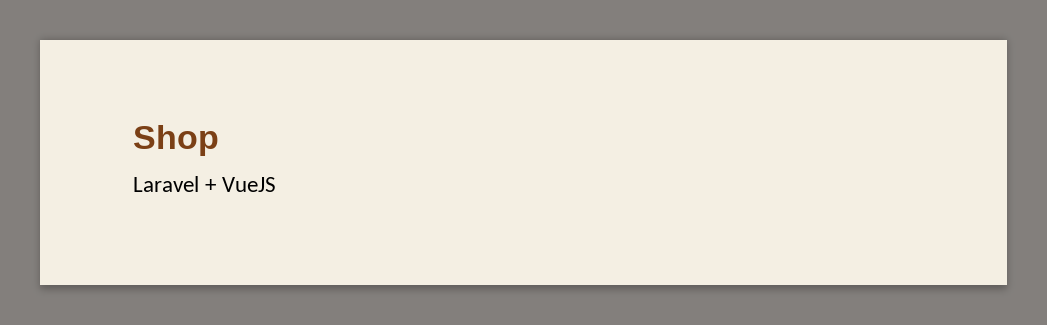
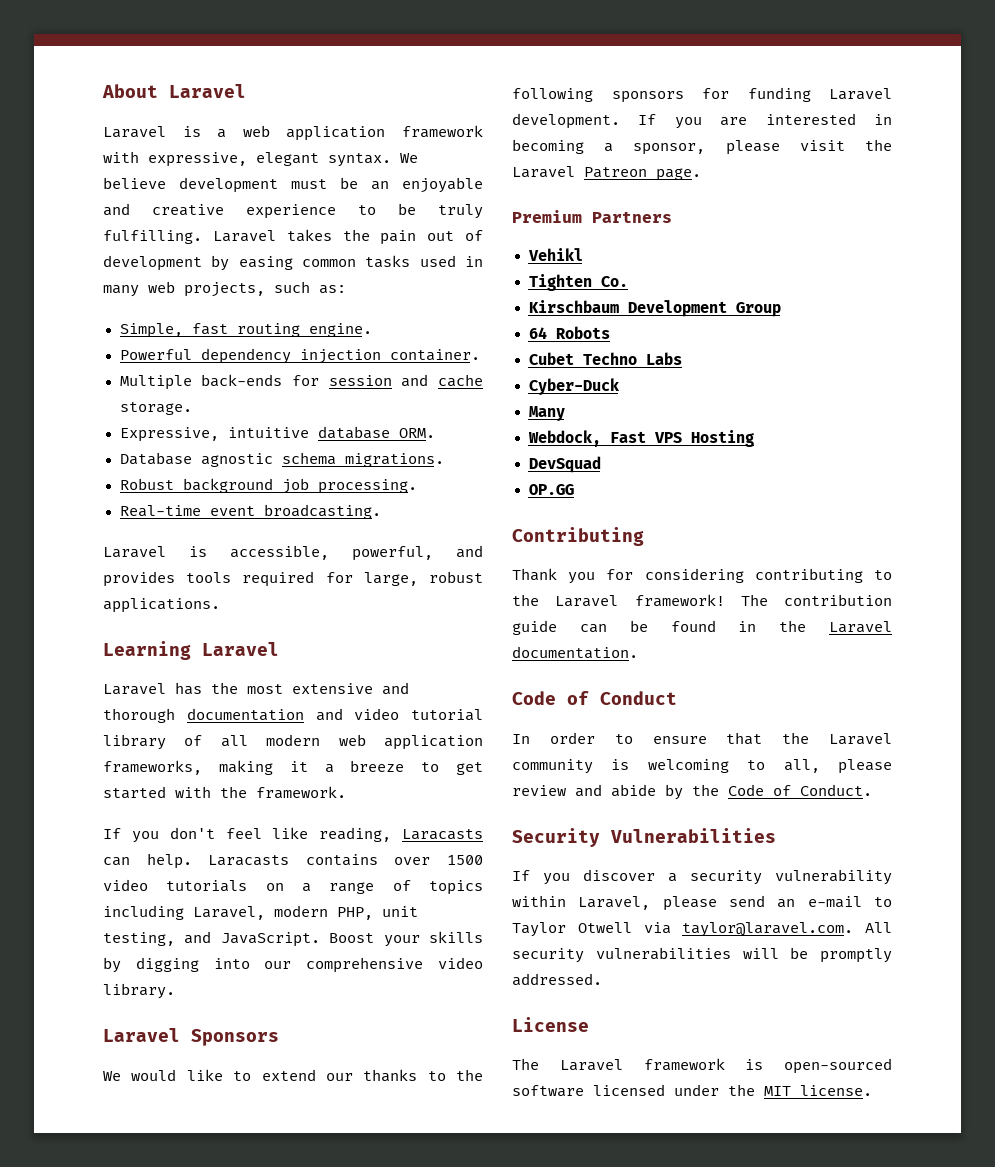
- Shop
- Laravel + VueJS
+ About Laravel
+ Laravel is a web application framework with expressive, elegant syntax. We believe development must be an enjoyable and creative experience to be truly fulfilling. Laravel takes the pain out of development by easing common tasks used in many web projects, such as:
+ Simple, fast routing engine.
+ Powerful dependency injection container.
+ Multiple back-ends for session and cache storage.
+ Expressive, intuitive database ORM.
+ Database agnostic schema migrations.
+ Robust background job processing.
+ Real-time event broadcasting.
+ Laravel is accessible, powerful, and provides tools required for large, robust applications.
+ Learning Laravel
+ Laravel has the most extensive and thorough documentation and video tutorial library of all modern web application frameworks, making it a breeze to get started with the framework.
+ If you don't feel like reading, Laracasts can help. Laracasts contains over 1500 video tutorials on a range of topics including Laravel, modern PHP, unit testing, and JavaScript. Boost your skills by digging into our comprehensive video library.
+ Laravel Sponsors
+ We would like to extend our thanks to the following sponsors for funding Laravel development. If you are interested in becoming a sponsor, please visit the Laravel Patreon page.
+ Premium Partners
+ Vehikl
+ Tighten Co.
+ Kirschbaum Development Group
+ 64 Robots
+ Cubet Techno Labs
+ Cyber-Duck
+ Many
+ Webdock, Fast VPS Hosting
+ DevSquad
+ OP.GG
+ Contributing
+ Thank you for considering contributing to the Laravel framework! The contribution guide can be found in the Laravel documentation.
+ Code of Conduct
+ In order to ensure that the Laravel community is welcoming to all, please review and abide by the Code of Conduct.
+ Security Vulnerabilities
+ If you discover a security vulnerability within Laravel, please send an e-mail to Taylor Otwell via taylor@laravel.com. All security vulnerabilities will be promptly addressed.
+ License
+ The Laravel framework is open-sourced software licensed under the MIT license.

